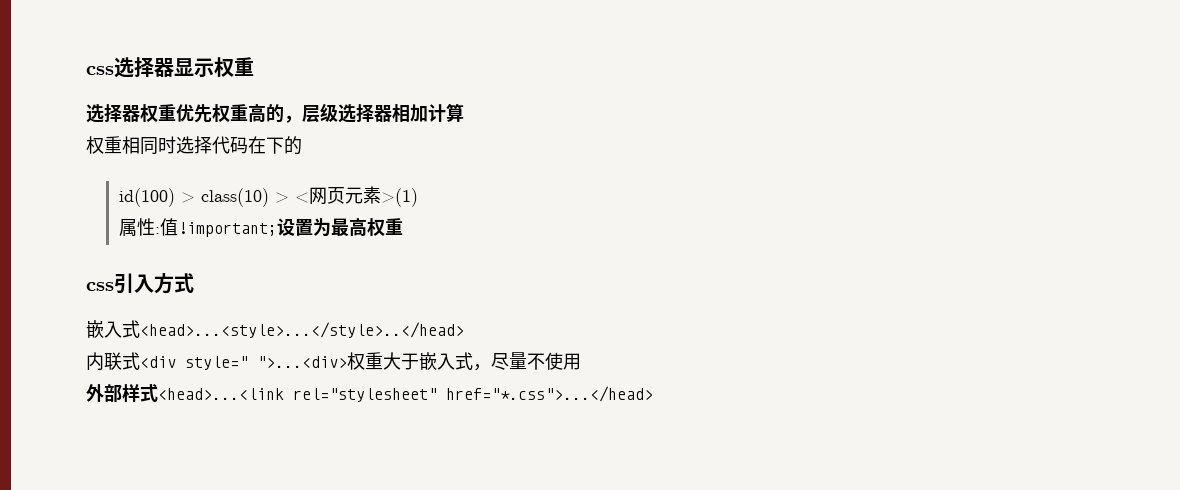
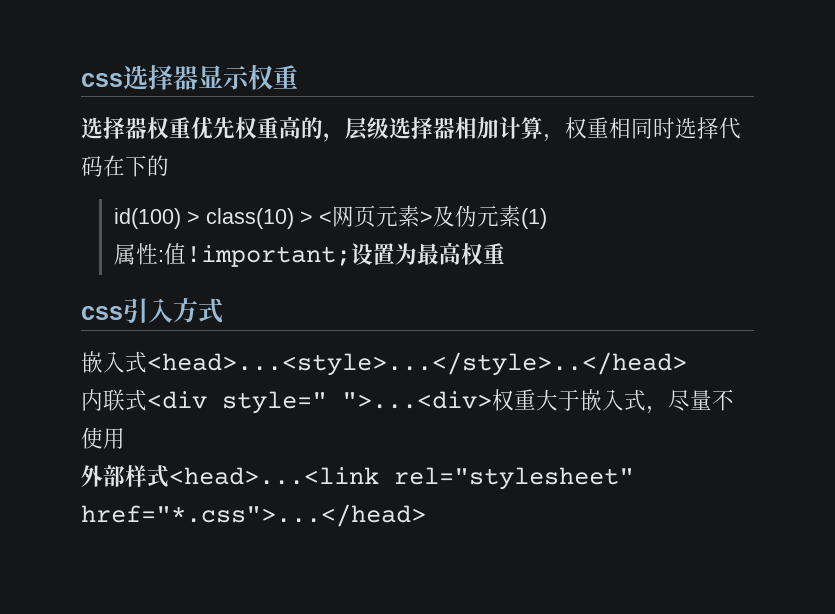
- 选择器权重优先权重高的，层级选择器相加计算
- 权重相同时选择代码在下的
+ 选择器权重优先权重高的，层级选择器相加计算，权重相同时选择代码在下的
- id(100) > class(10) > <网页元素>(1)
+ id(100) > class(10) > <网页元素>及伪元素(1)

